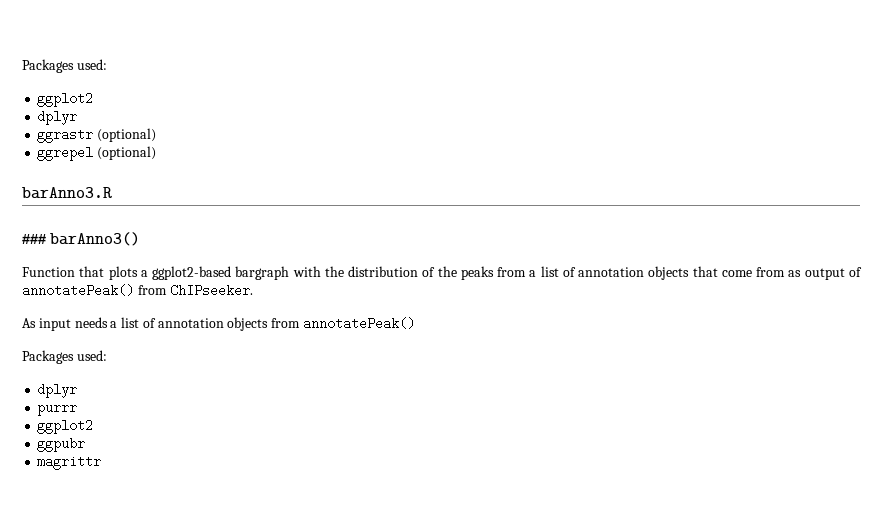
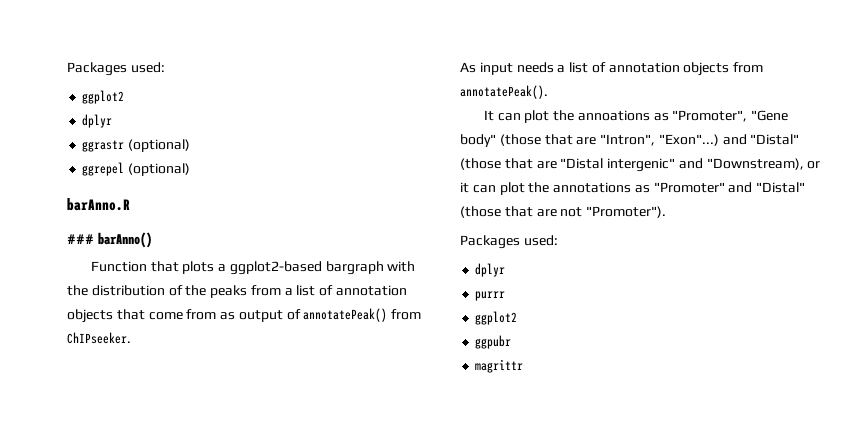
- barAnno3.R
+ barAnno.R
- ### barAnno3()
+ ### barAnno()
- As input needs a list of annotation objects from annotatePeak()
+ As input needs a list of annotation objects from annotatePeak().
+ It can plot the annoations as "Promoter", "Gene body" (those that are "Intron", "Exon"...) and "Distal" (those that are "Distal intergenic" and "Downstream), or it can plot the annotations as "Promoter" and "Distal" (those that are not "Promoter").

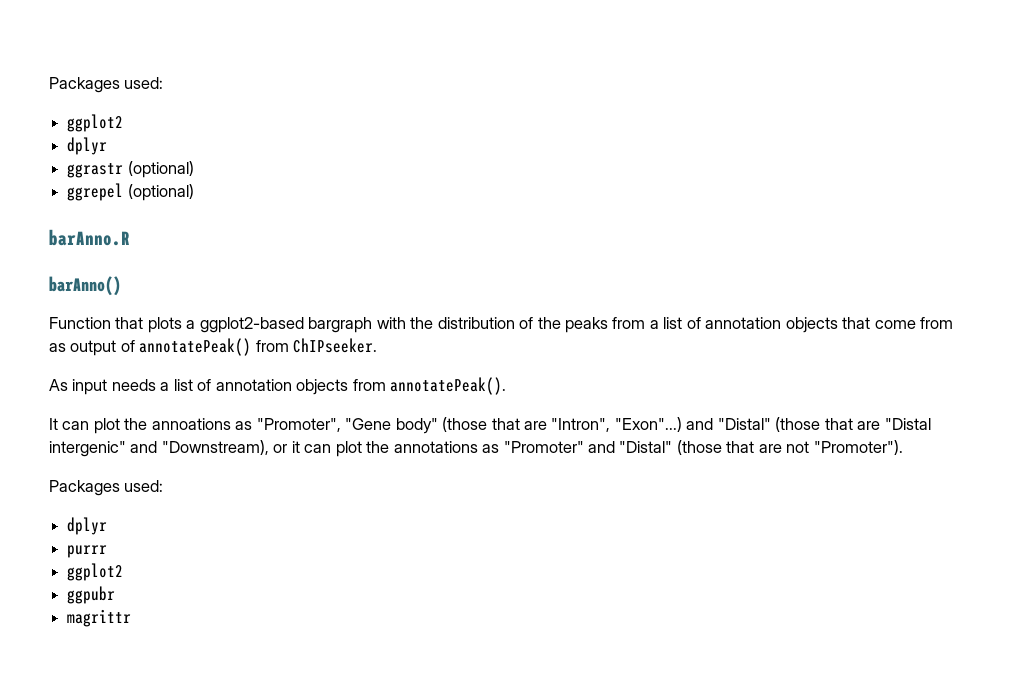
- ### barAnno()
+ barAnno()

